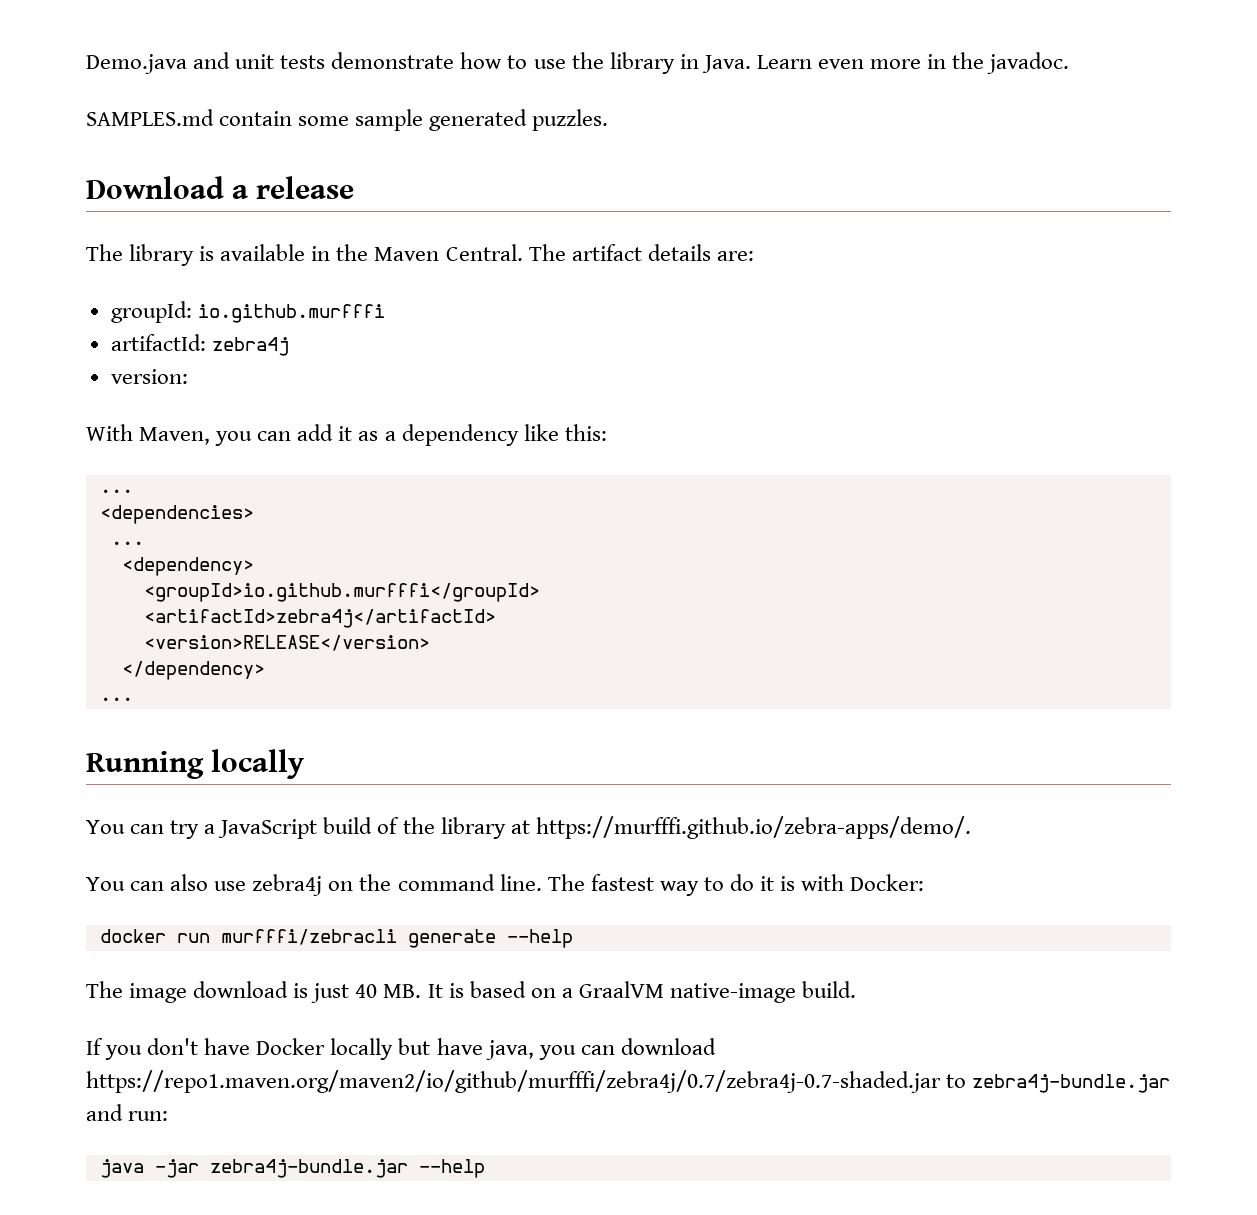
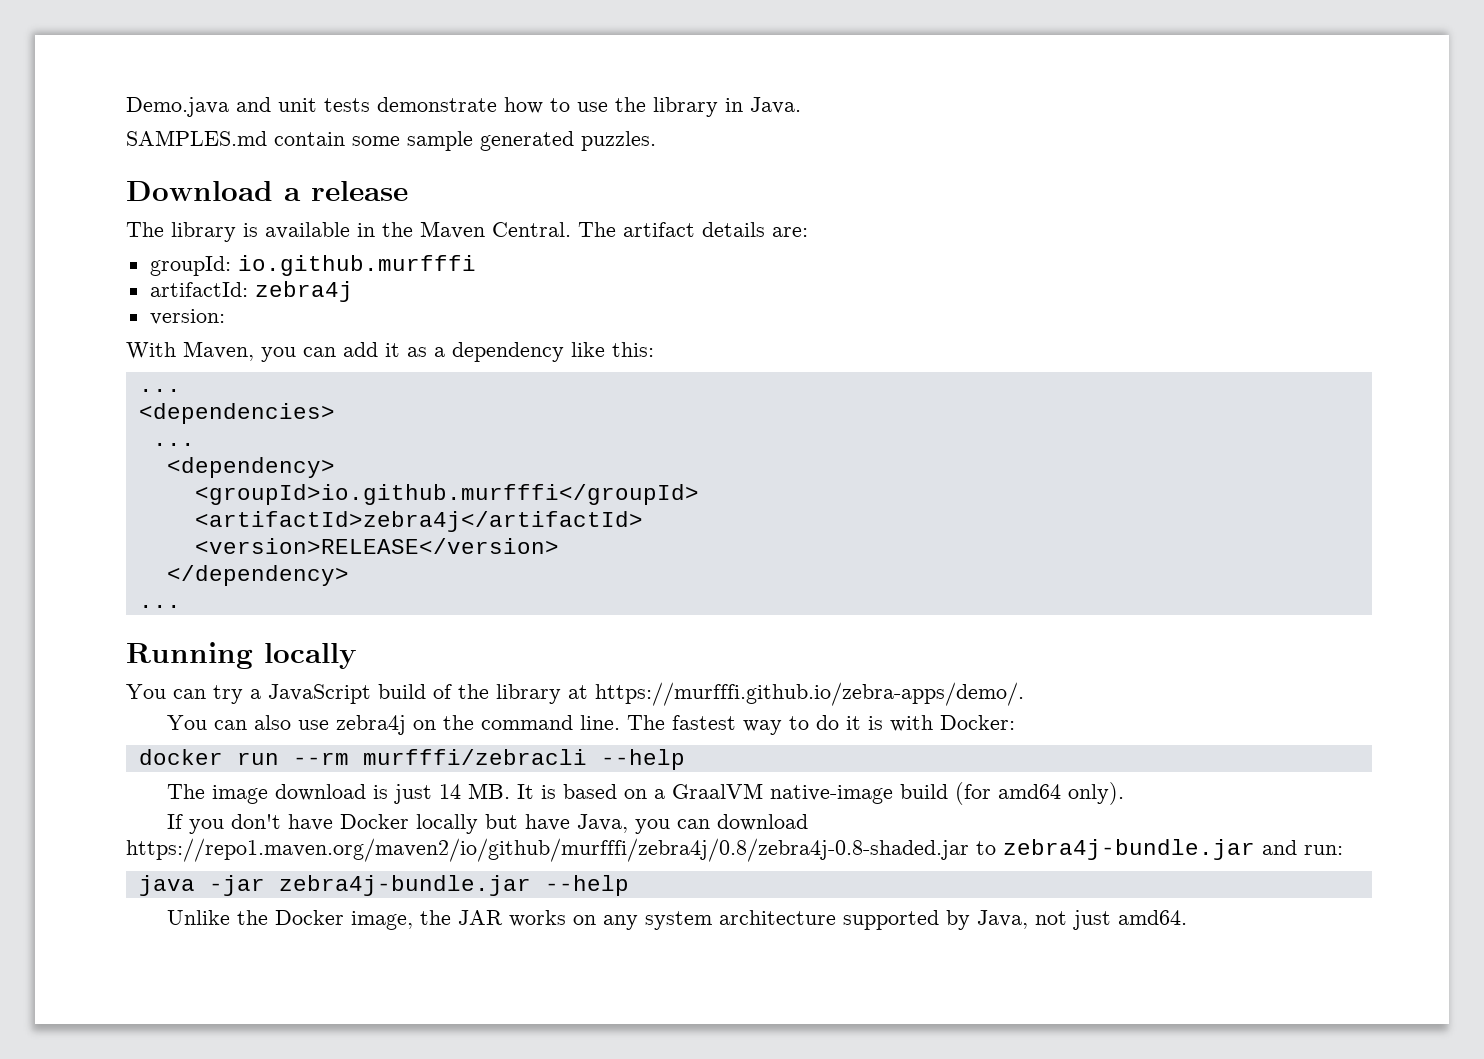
- Learn even more in the javadoc.
- docker run murfffi/zebracli generate --help
+ docker run --rm murfffi/zebracli --help
- The image download is just 40 MB. It is based on a GraalVM native-image build.
+ The image download is just 14 MB. It is based on a GraalVM native-image build (for amd64 only).
- If you don't have Docker locally but have java, you can download https://repo1.maven.org/maven2/io/github/murfffi/zebra4j/0.7/zebra4j-0.7-shaded.jar to zebra4j-bundle.jar and run:
+ If you don't have Docker locally but have Java, you can download https://repo1.maven.org/maven2/io/github/murfffi/zebra4j/0.8/zebra4j-0.8-shaded.jar to zebra4j-bundle.jar and run:
+ Unlike the Docker image, the JAR works on any system architecture supported by Java, not just amd64.

